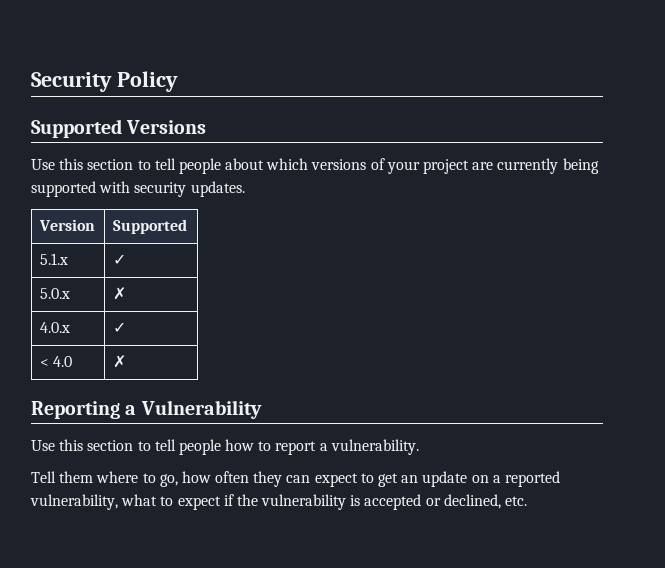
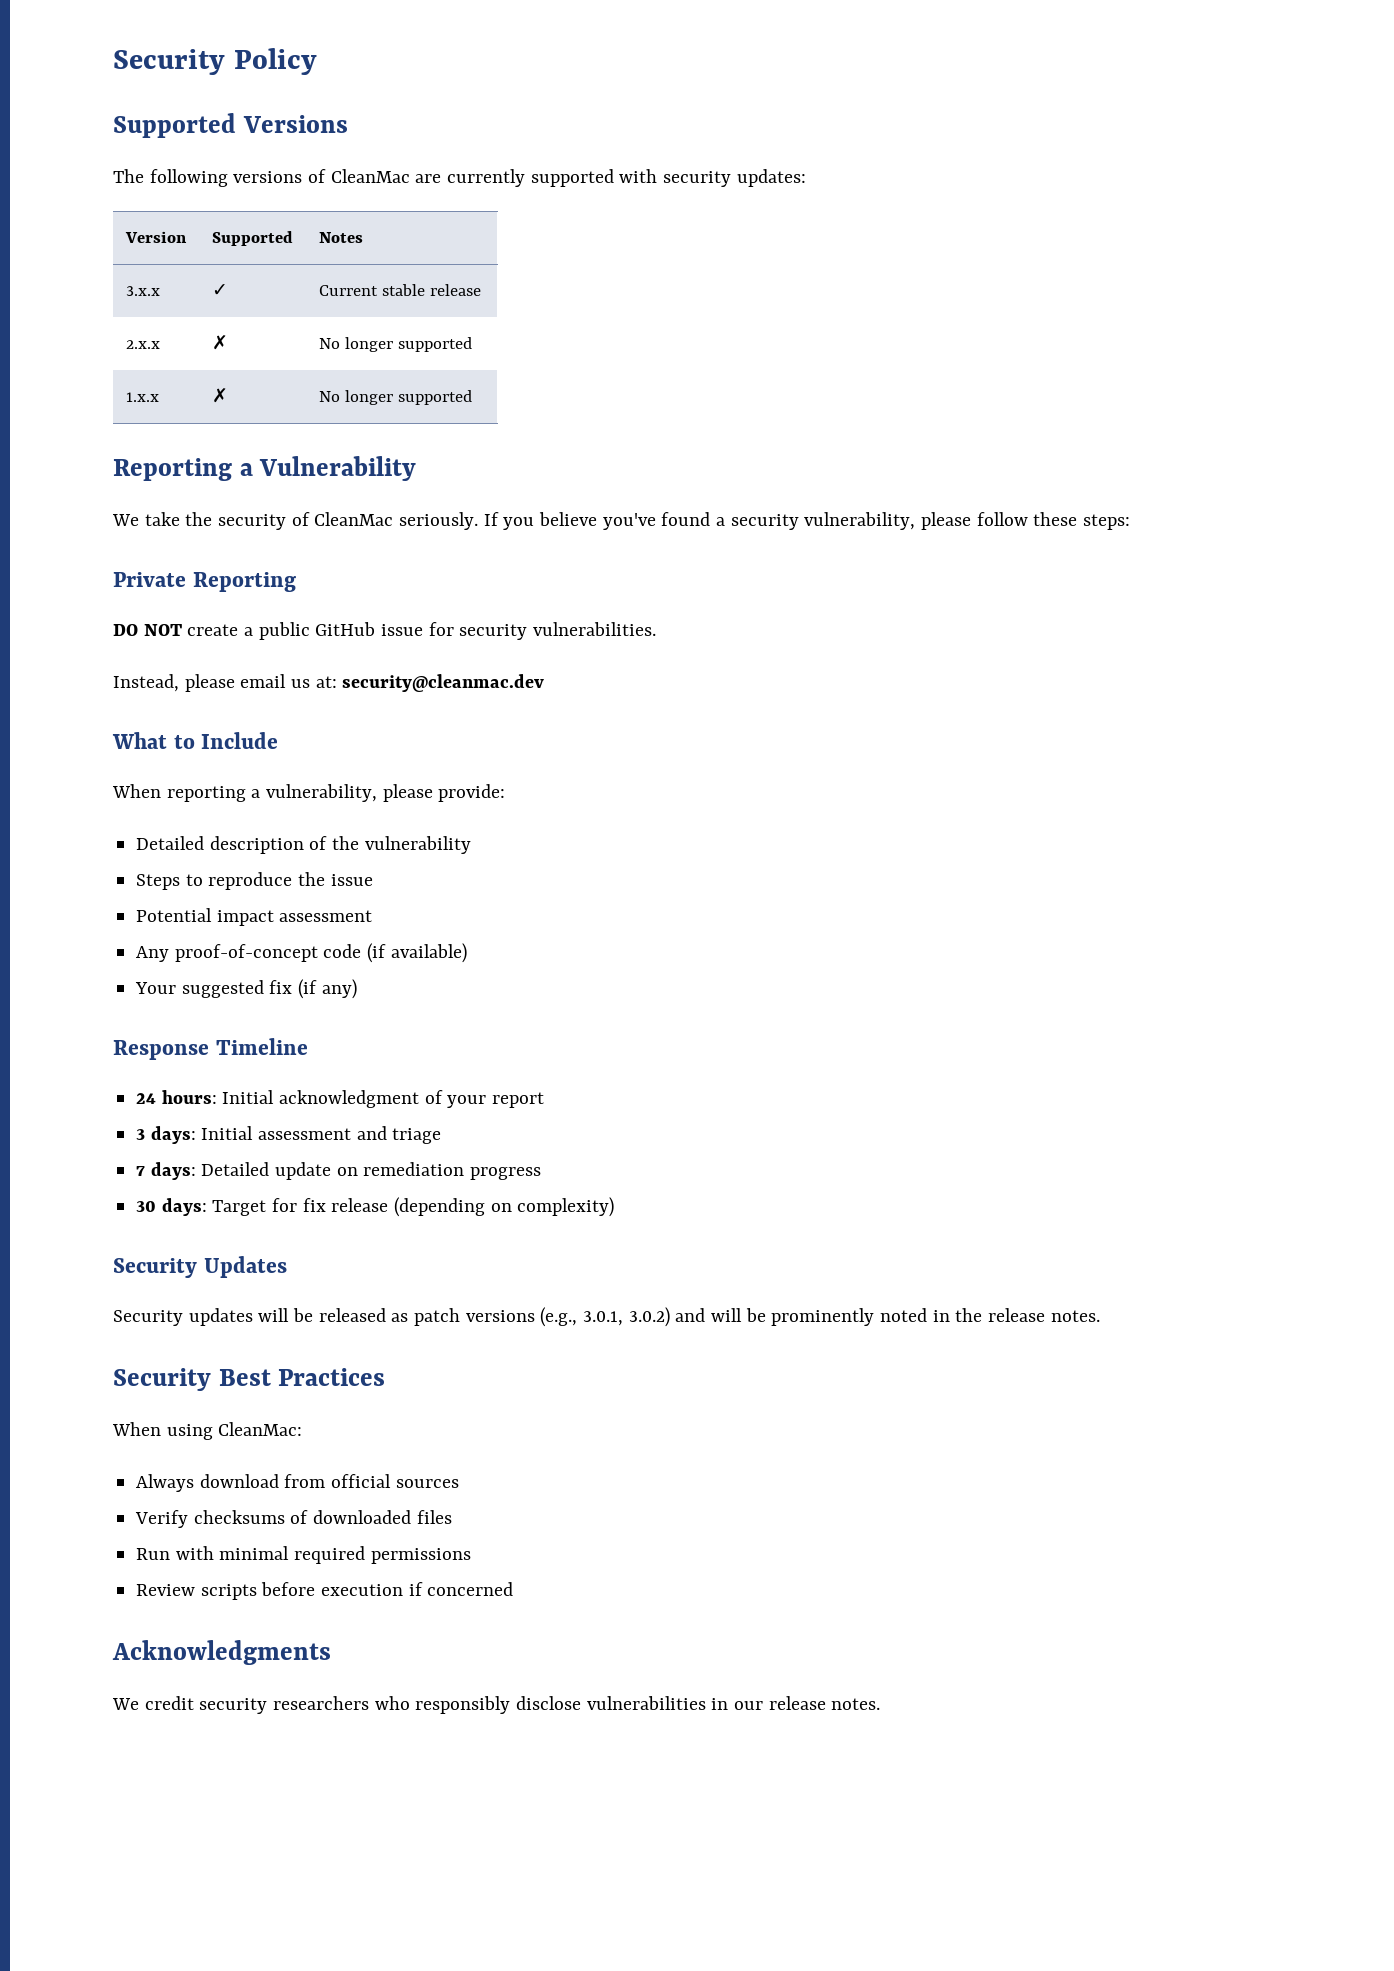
- Use this section to tell people about which versions of your project are currently being supported with security updates.
+ The following versions of CleanMac are currently supported with security updates:
- Version | Supported
- 5.1.x | ✓
- 5.0.x | ✗
- 4.0.x | ✓
- < 4.0 | ✗
+ Version | Supported | Notes
+ 3.x.x | ✓ | Current stable release
+ 2.x.x | ✗ | No longer supported
+ 1.x.x | ✗ | No longer supported
  Reporting a Vulnerability
- Use this section to tell people how to report a vulnerability.
- Tell them where to go, how often they can expect to get an update on a reported vulnerability, what to expect if the vulnerability is accepted or declined, etc.
+ We take the security of CleanMac seriously. If you believe you've found a security vulnerability, please follow these steps:
+ Private Reporting
+ DO NOT create a public GitHub issue for security vulnerabilities.
+ Instead, please email us at: security@cleanmac.dev
+ What to Include
+ When reporting a vulnerability, please provide:
+ Detailed description of the vulnerability
+ Steps to reproduce the issue
+ Potential impact assessment
+ Any proof-of-concept code (if available)
+ Your suggested fix (if any)
+ Response Timeline
+ 24 hours: Initial acknowledgment of your report
+ 3 days: Initial assessment and triage
+ 7 days: Detailed update on remediation progress
+ 30 days: Target for fix release (depending on complexity)
+ Security Updates
+ Security updates will be released as patch versions (e.g., 3.0.1, 3.0.2) and will be prominently noted in the release notes.
+ Security Best Practices
+ When using CleanMac:
+ Always download from official sources
+ Verify checksums of downloaded files
+ Run with minimal required permissions
+ Review scripts before execution if concerned
+ Acknowledgments
+ We credit security researchers who responsibly disclose vulnerabilities in our release notes.

